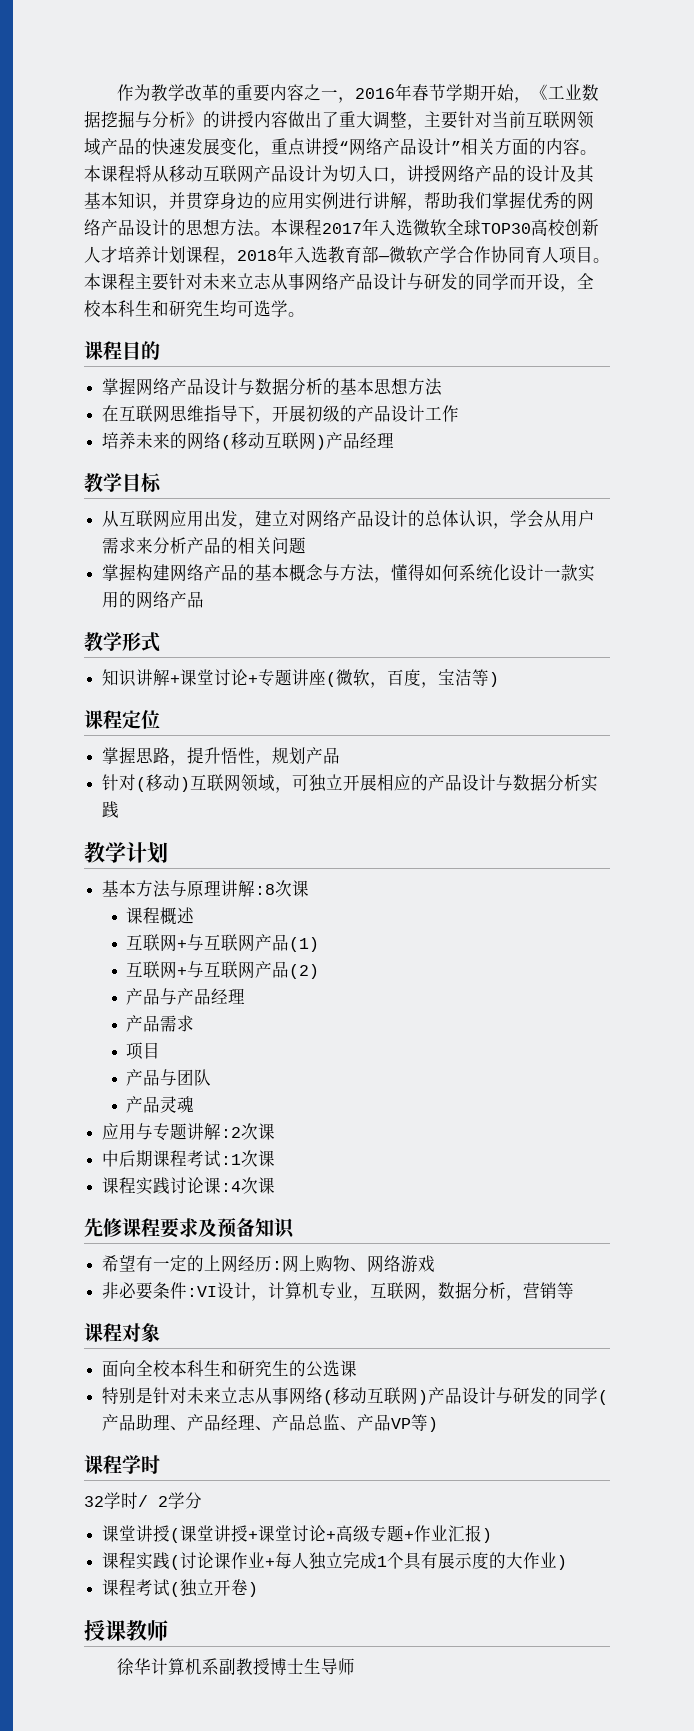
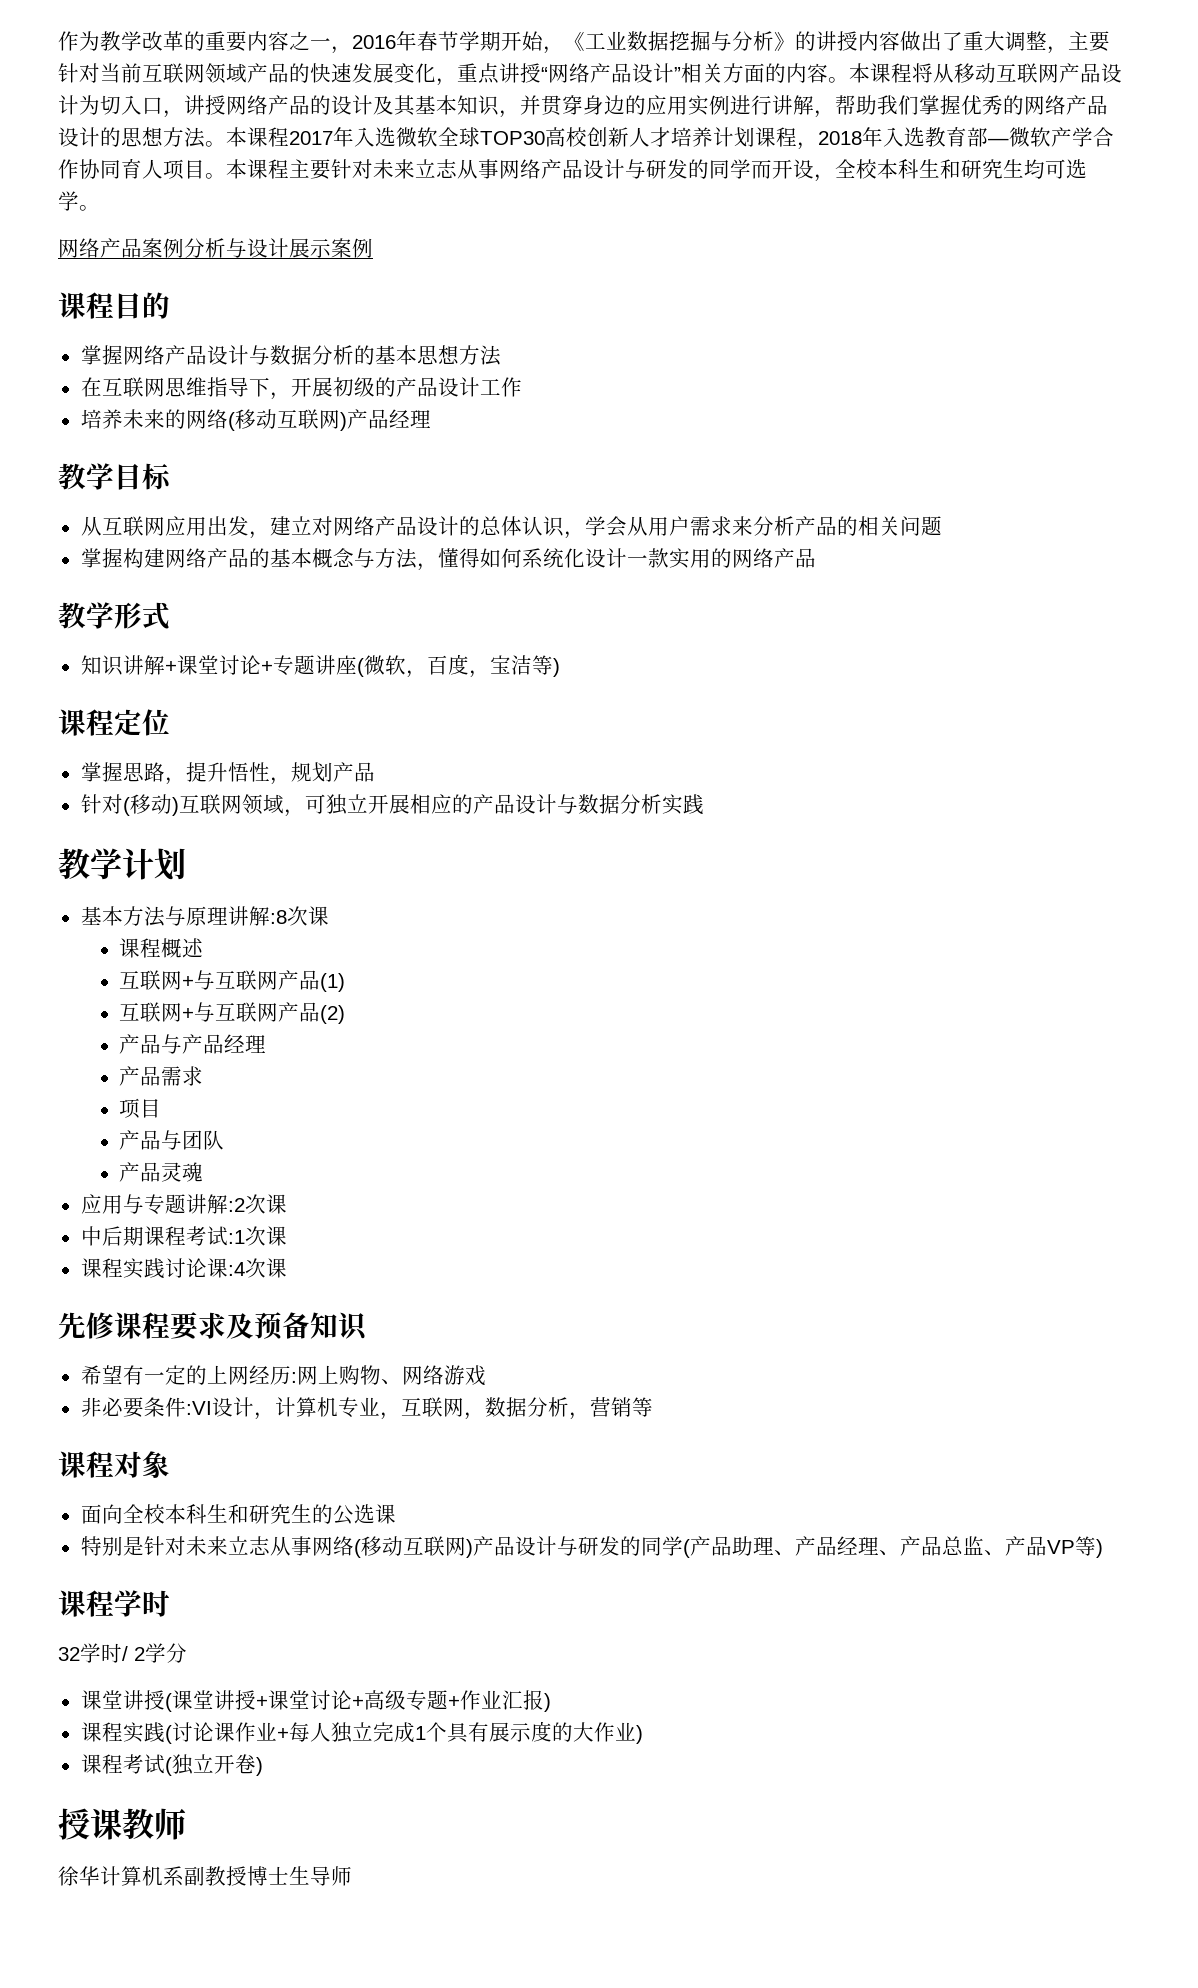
+ 网络产品案例分析与设计展示案例

